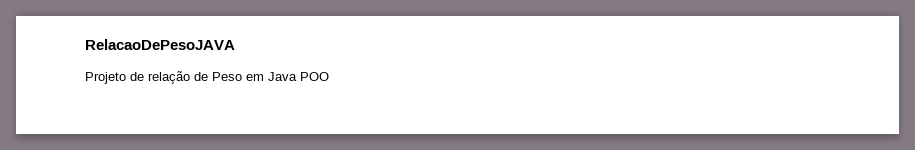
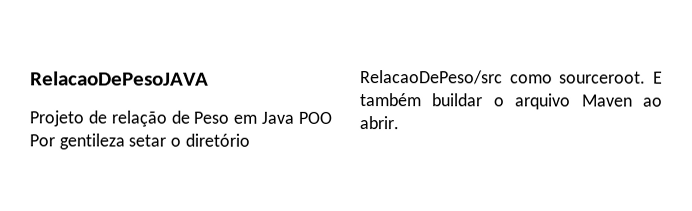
- Projeto de relação de Peso em Java POO
+ Projeto de relação de Peso em Java POO Por gentileza setar o diretório RelacaoDePeso/src como sourceroot. E também buildar o arquivo Maven ao abrir.

